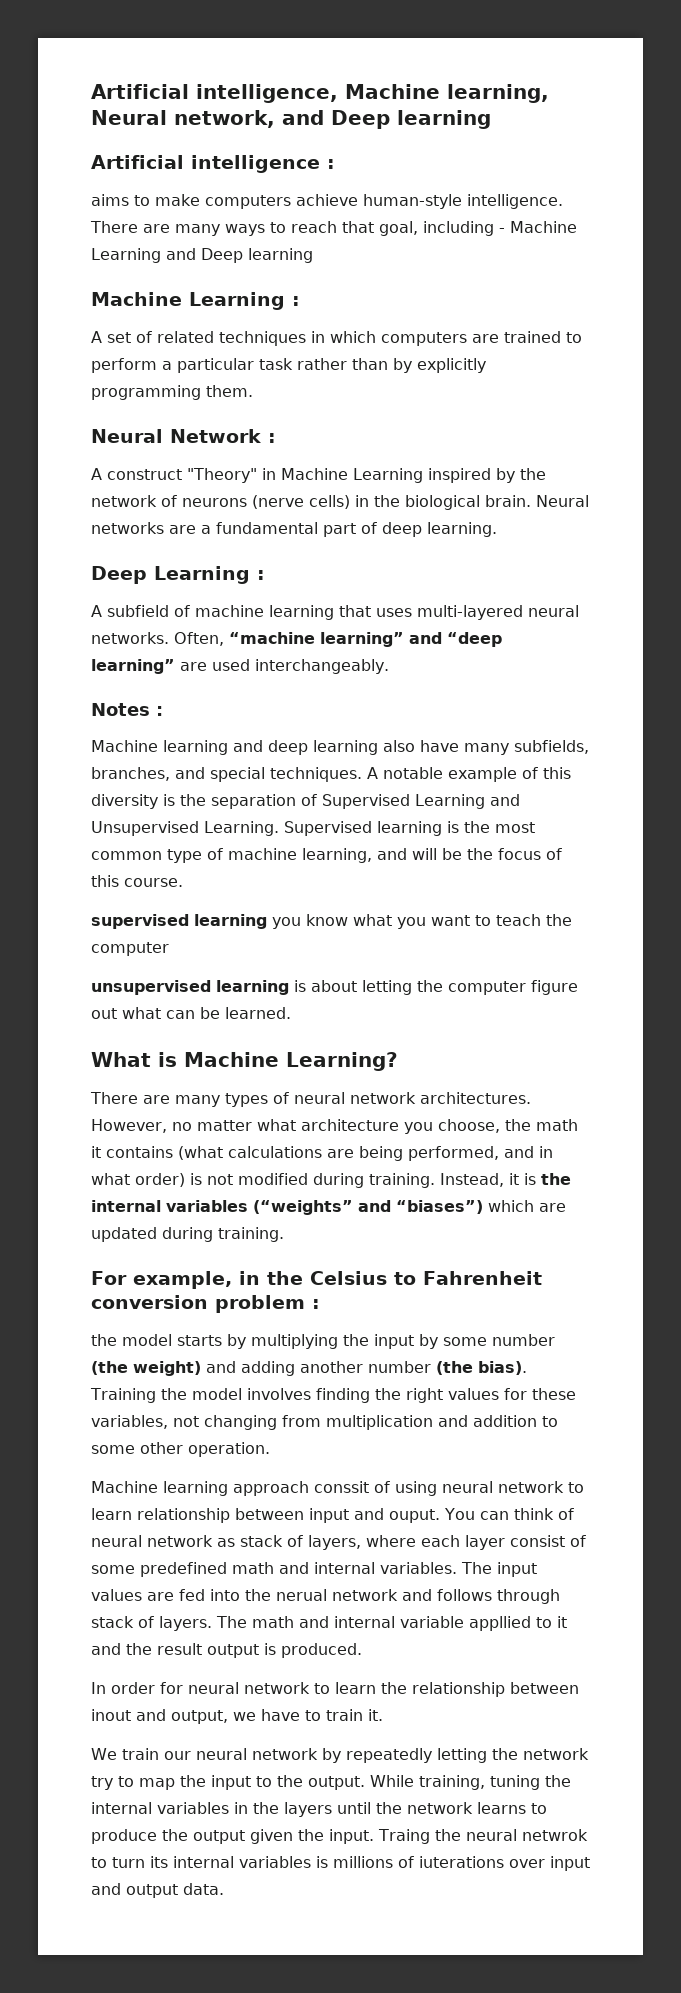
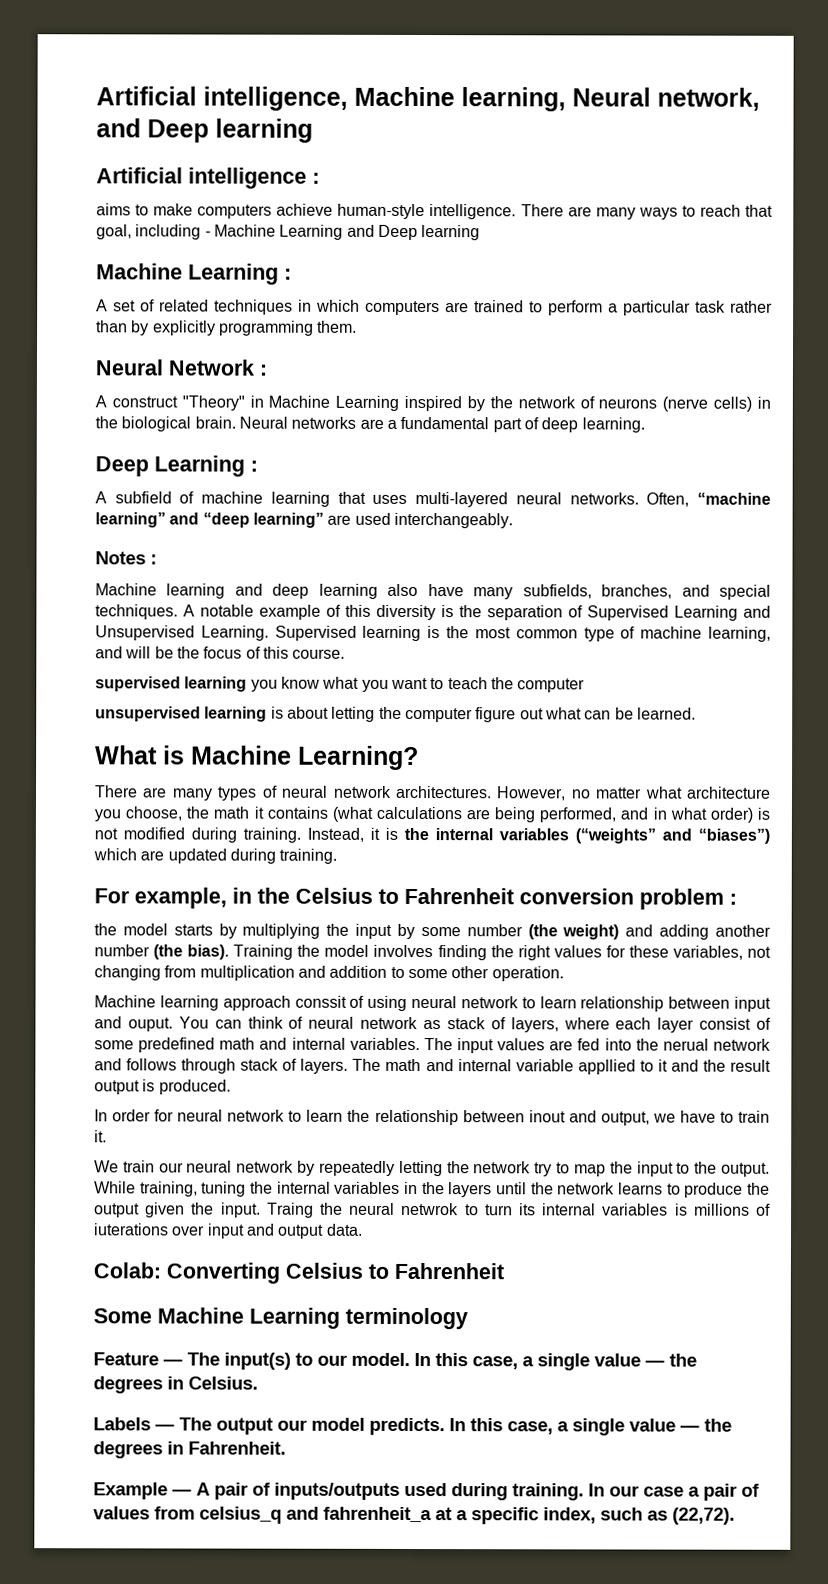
+ Colab: Converting Celsius to Fahrenheit
+ Some Machine Learning terminology
+ Feature — The input(s) to our model. In this case, a single value — the degrees in Celsius.
+ Labels — The output our model predicts. In this case, a single value — the degrees in Fahrenheit.
+ Example — A pair of inputs/outputs used during training. In our case a pair of values from celsius_q and fahrenheit_a at a specific index, such as (22,72).

